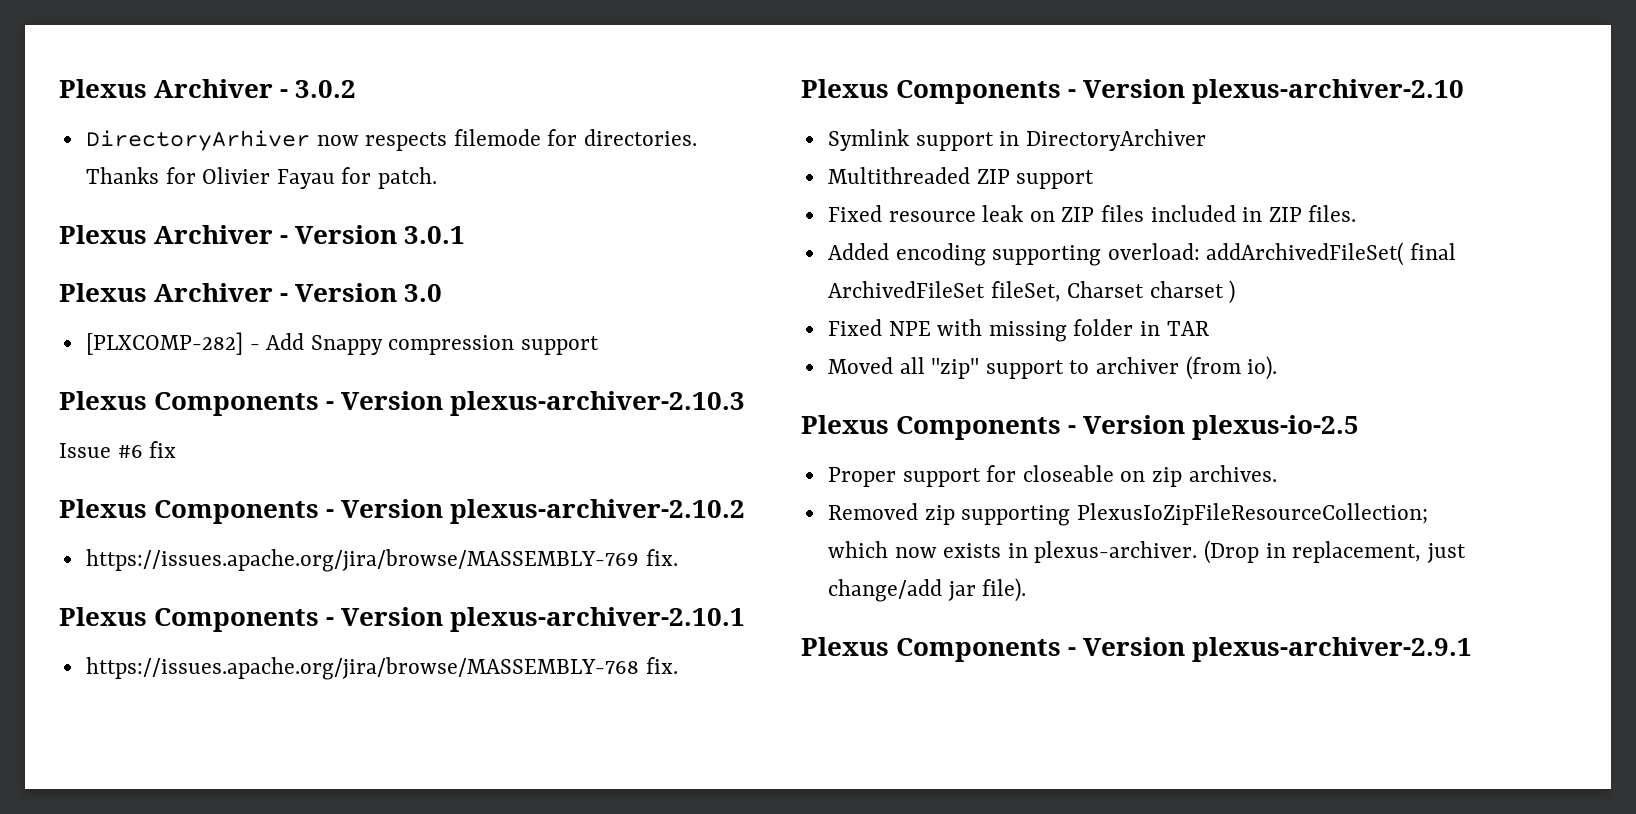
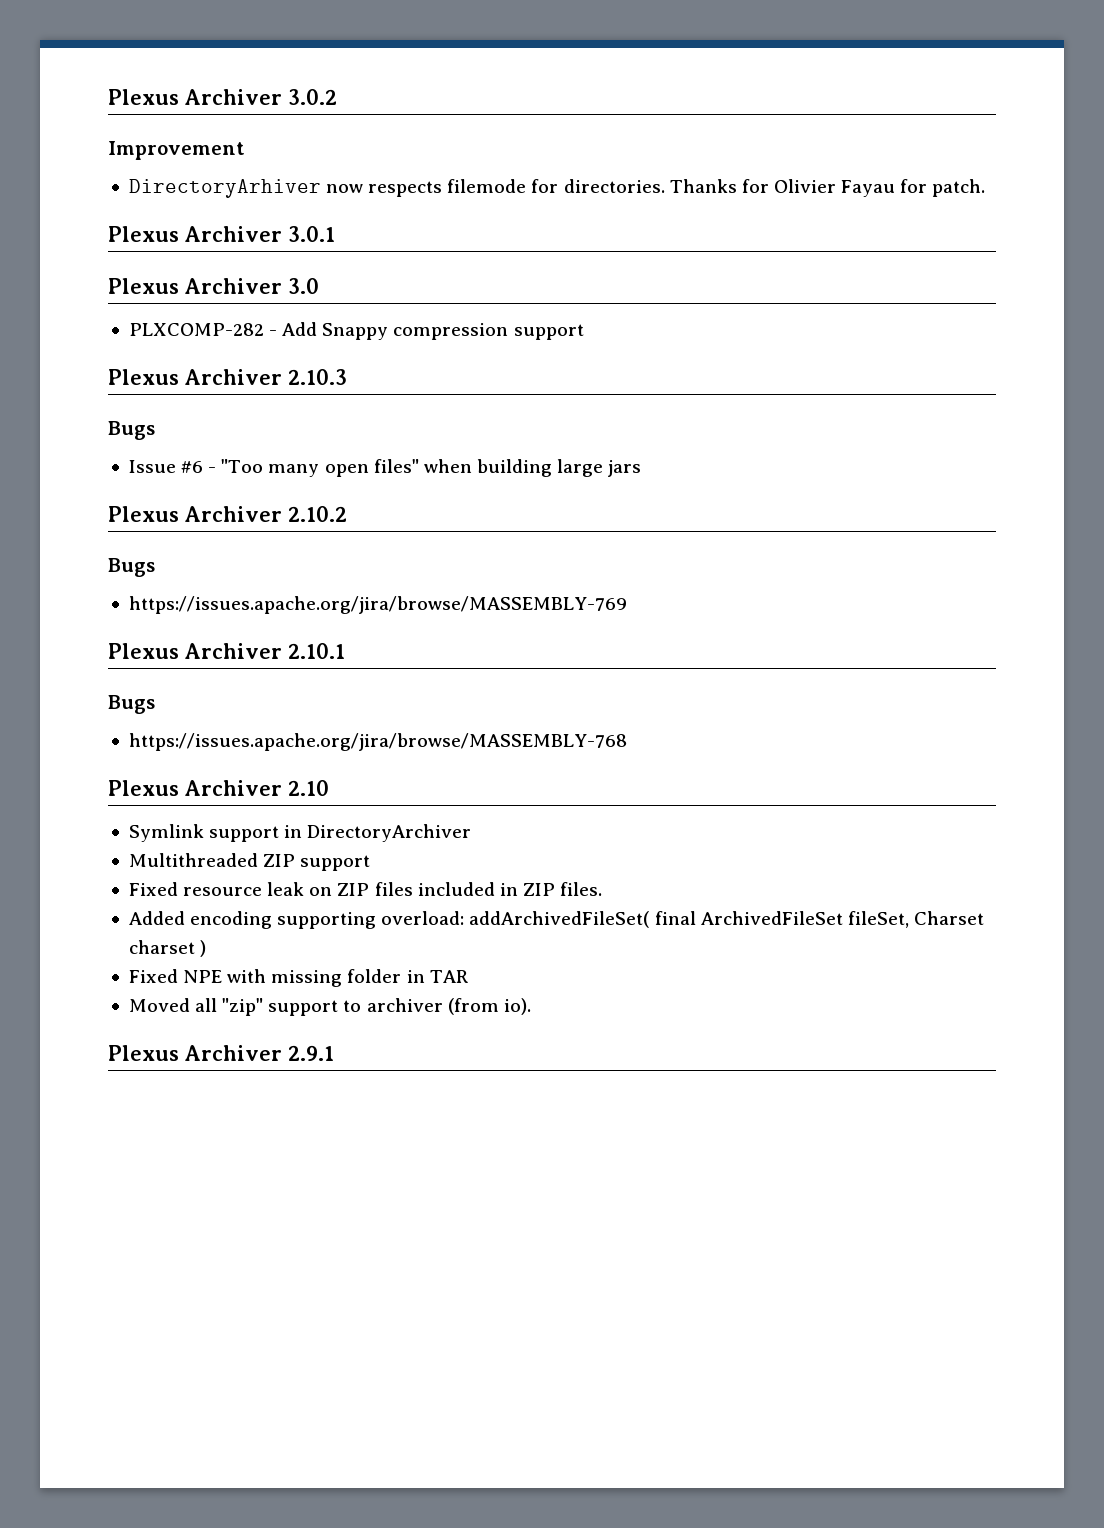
- Plexus Archiver - 3.0.2
+ Plexus Archiver 3.0.2
+ Improvement
- Plexus Archiver - Version 3.0.1
+ Plexus Archiver 3.0.1
- Plexus Archiver - Version 3.0
+ Plexus Archiver 3.0
- [PLXCOMP-282] - Add Snappy compression support
+ PLXCOMP-282 - Add Snappy compression support
- Plexus Components - Version plexus-archiver-2.10.3
- Issue #6 fix
- Plexus Components - Version plexus-archiver-2.10.2
+ Plexus Archiver 2.10.3
+ Bugs
+ Issue #6 - "Too many open files" when building large jars
+ Plexus Archiver 2.10.2
+ Bugs
- https://issues.apache.org/jira/browse/MASSEMBLY-769 fix.
- Plexus Components - Version plexus-archiver-2.10.1
+ https://issues.apache.org/jira/browse/MASSEMBLY-769
+ Plexus Archiver 2.10.1
+ Bugs
- https://issues.apache.org/jira/browse/MASSEMBLY-768 fix.
- Plexus Components - Version plexus-archiver-2.10
+ https://issues.apache.org/jira/browse/MASSEMBLY-768
+ Plexus Archiver 2.10
- Plexus Components - Version plexus-io-2.5
- Proper support for closeable on zip archives.
- Removed zip supporting PlexusIoZipFileResourceCollection; which now exists in plexus-archiver. (Drop in replacement, just change/add jar file).
- Plexus Components - Version plexus-archiver-2.9.1
+ Plexus Archiver 2.9.1

